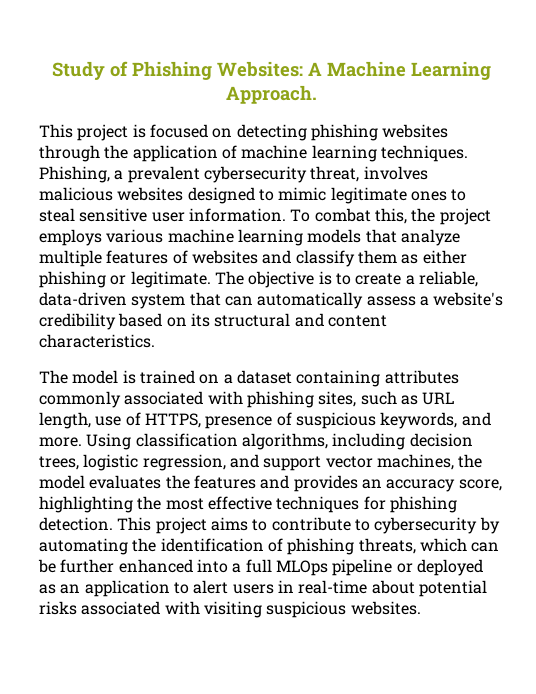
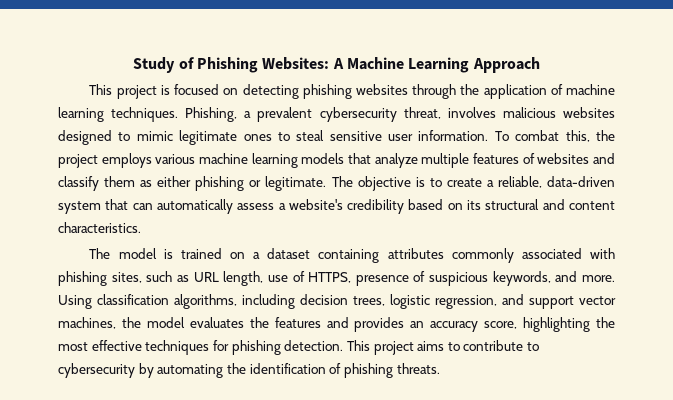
- Study of Phishing Websites: A Machine Learning Approach.
+ Study of Phishing Websites: A Machine Learning Approach
- This project aims to contribute to cybersecurity by automating the identification of phishing threats, which can be further enhanced into a full MLOps pipeline or deployed as an application to alert users in real-time about potential risks associated with visiting suspicious websites.
+ This project aims to contribute to cybersecurity by automating the identification of phishing threats.

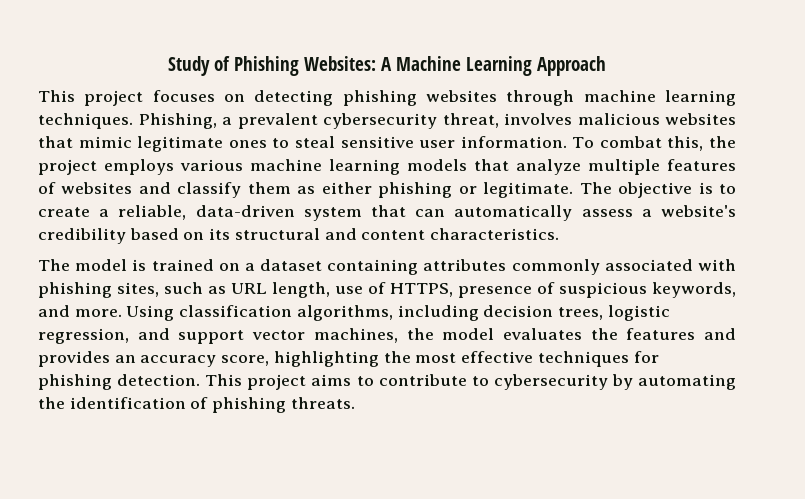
- This project is focused on detecting phishing websites through the application of machine learning techniques.
+ This project focuses on detecting phishing websites through machine learning techniques.
- Phishing, a prevalent cybersecurity threat, involves malicious websites designed to mimic legitimate ones to steal sensitive user information.
+ Phishing, a prevalent cybersecurity threat, involves malicious websites that mimic legitimate ones to steal sensitive user information.

